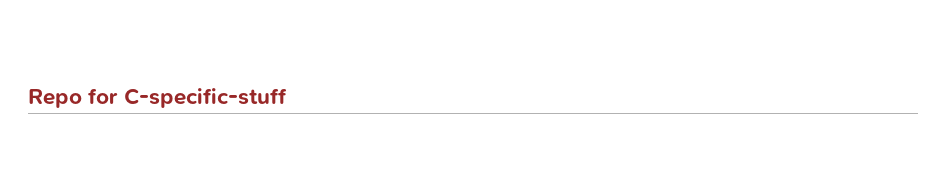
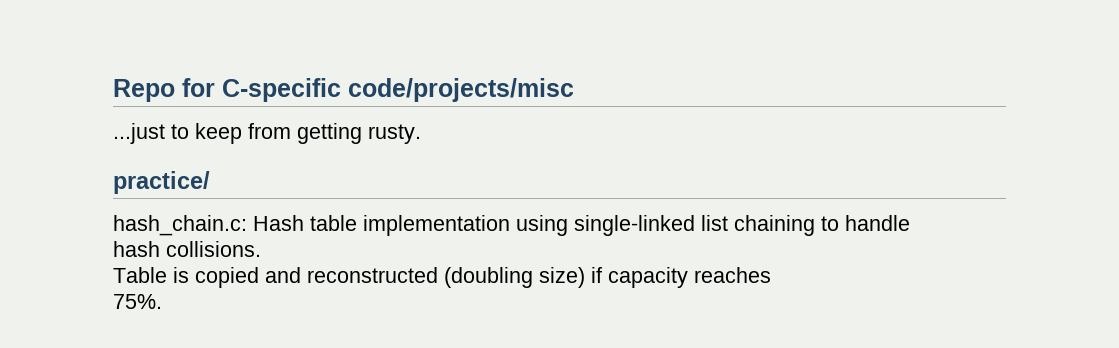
- Repo for C-specific-stuff
+ Repo for C-specific code/projects/misc
+ ...just to keep from getting rusty.
+ practice/
+ hash_chain.c: Hash table implementation using single-linked list chaining to handle
+ hash collisions.
+ Table is copied and reconstructed (doubling size) if capacity reaches
+ 75%.

